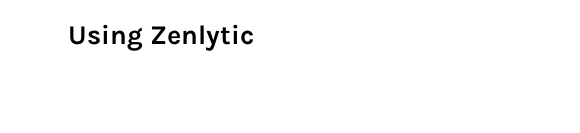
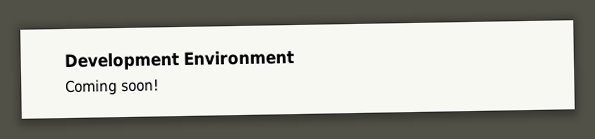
- Using Zenlytic
+ Development Environment
+ Coming soon!

